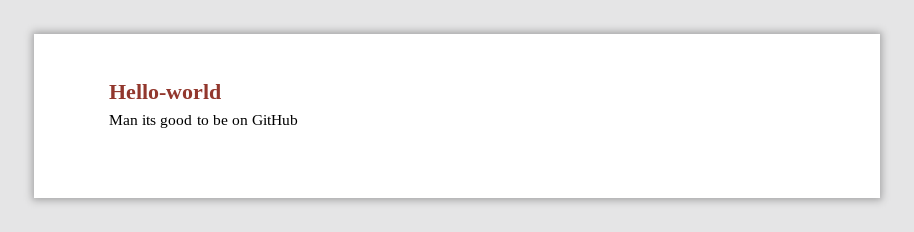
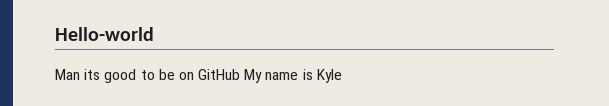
- Man its good to be on GitHub
+ Man its good to be on GitHub My name is Kyle

